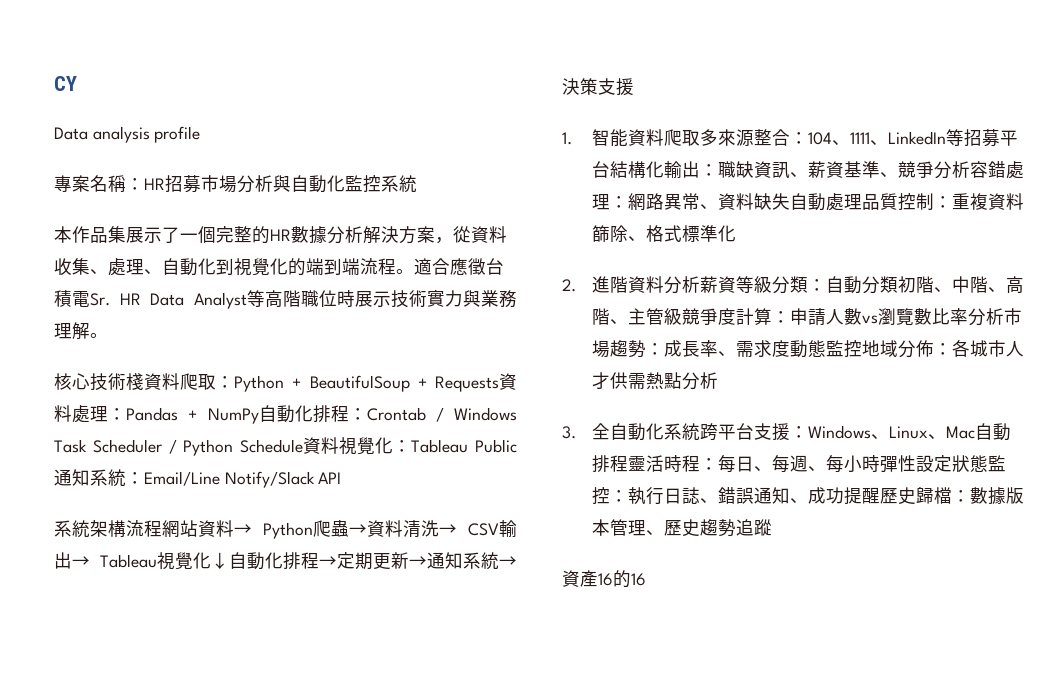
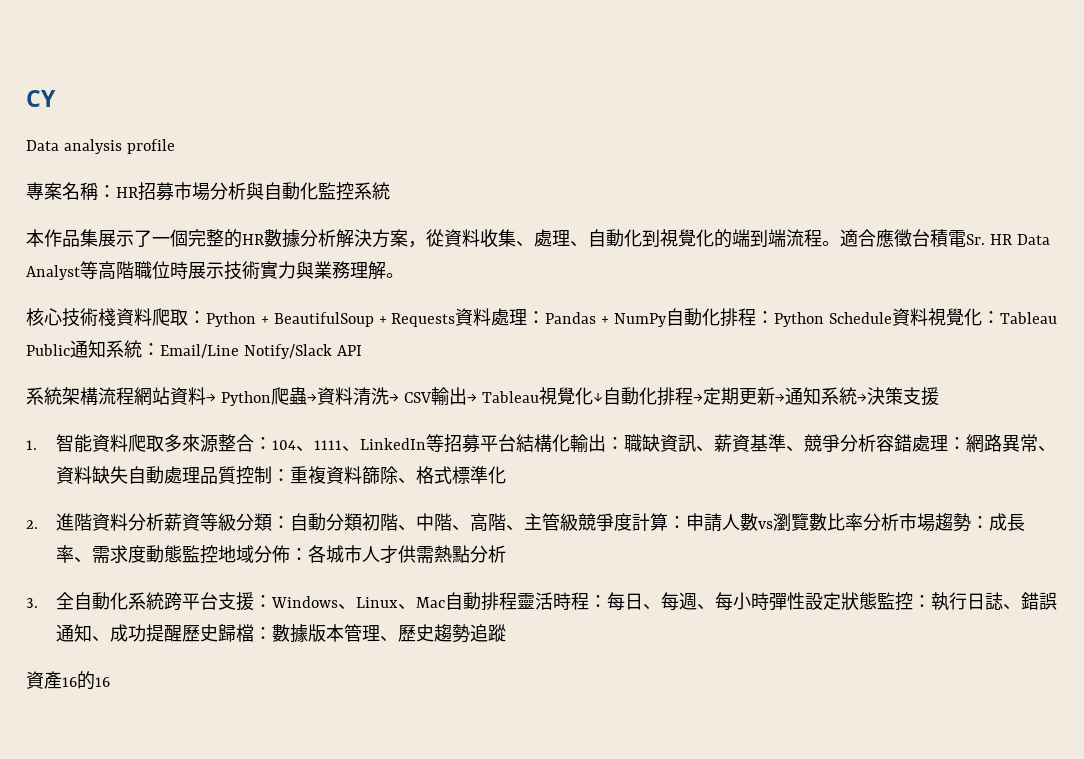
- 核心技術棧資料爬取：Python + BeautifulSoup + Requests資料處理：Pandas + NumPy自動化排程：Crontab / Windows Task Scheduler / Python Schedule資料視覺化：Tableau Public通知系統：Email/Line Notify/Slack API
+ 核心技術棧資料爬取：Python + BeautifulSoup + Requests資料處理：Pandas + NumPy自動化排程：Python Schedule資料視覺化：Tableau Public通知系統：Email/Line Notify/Slack API

